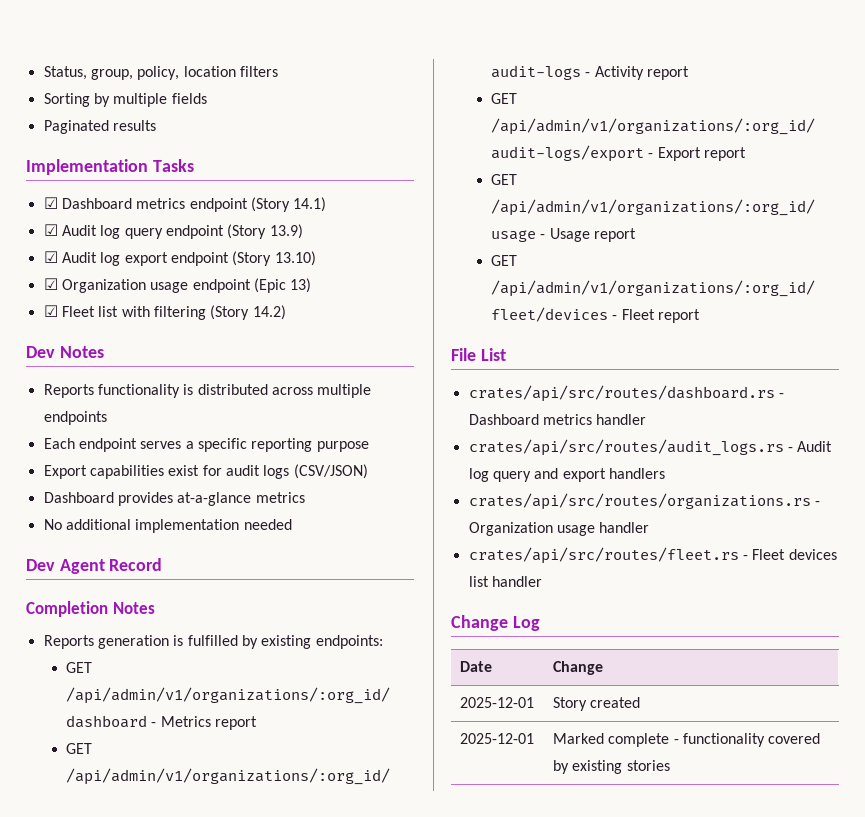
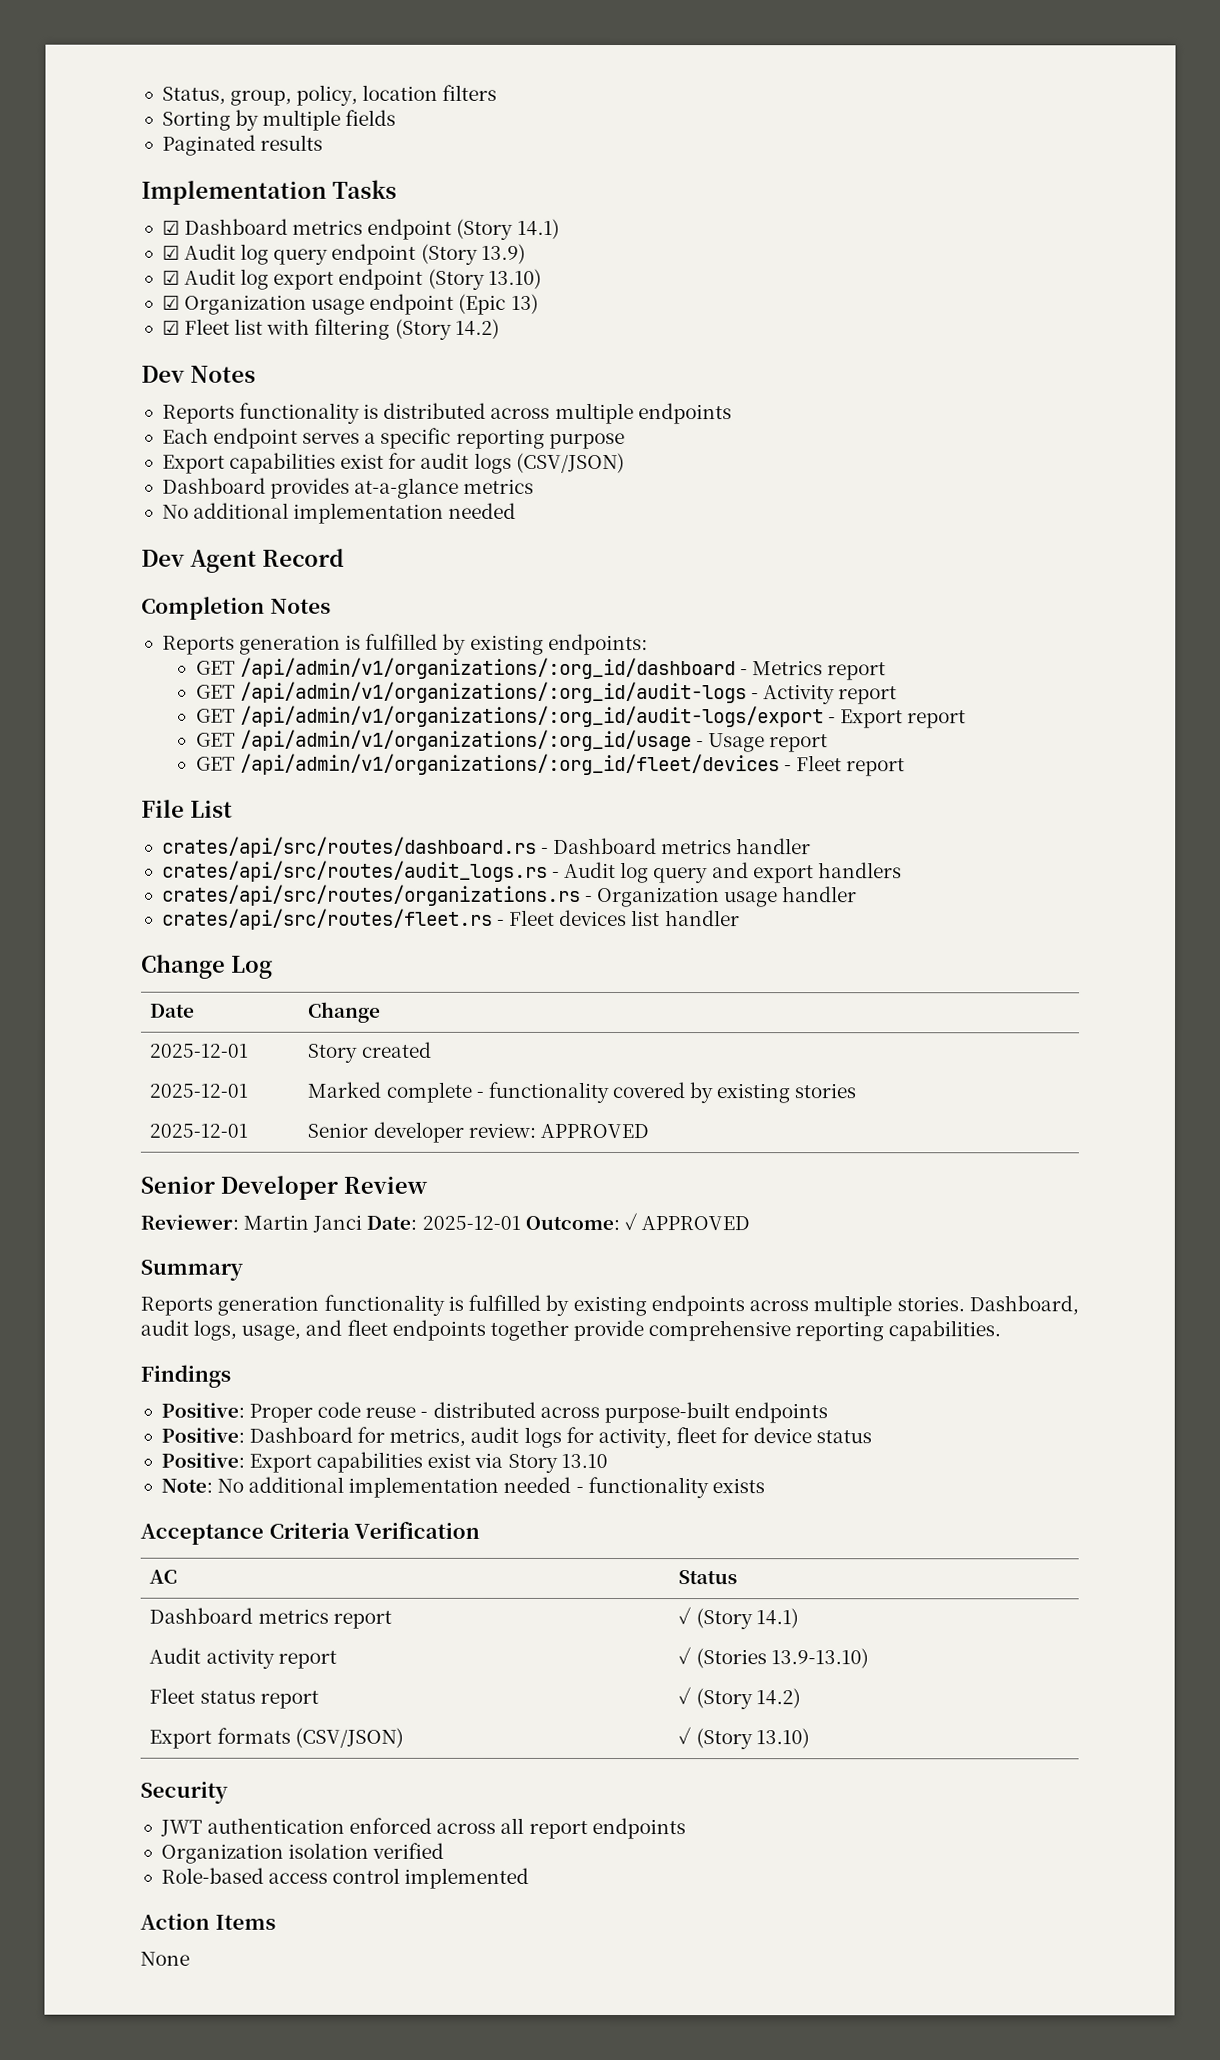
+ 2025-12-01 | Senior developer review: APPROVED
+ Senior Developer Review
+ Reviewer: Martin Janci Date: 2025-12-01 Outcome: ✓ APPROVED
+ Summary
+ Reports generation functionality is fulfilled by existing endpoints across multiple stories. Dashboard, audit logs, usage, and fleet endpoints together provide comprehensive reporting capabilities.
+ Findings
+ Positive: Proper code reuse - distributed across purpose-built endpoints
+ Positive: Dashboard for metrics, audit logs for activity, fleet for device status
+ Positive: Export capabilities exist via Story 13.10
+ Note: No additional implementation needed - functionality exists
+ Acceptance Criteria Verification
+ AC | Status
+ Dashboard metrics report | ✓ (Story 14.1)
+ Audit activity report | ✓ (Stories 13.9-13.10)
+ Fleet status report | ✓ (Story 14.2)
+ Export formats (CSV/JSON) | ✓ (Story 13.10)
+ Security
+ JWT authentication enforced across all report endpoints
+ Organization isolation verified
+ Role-based access control implemented
+ Action Items
+ None

